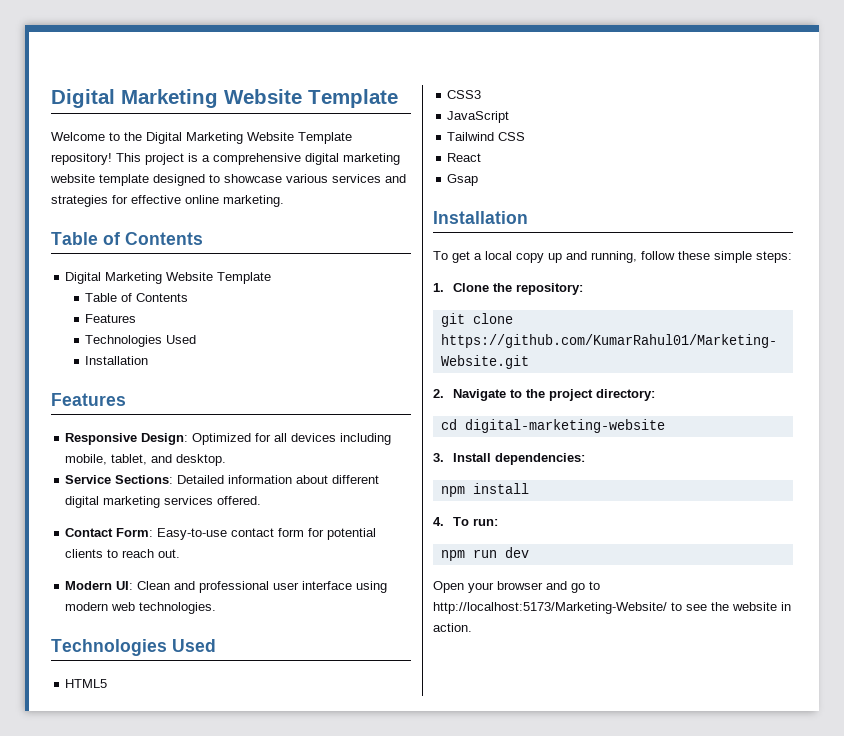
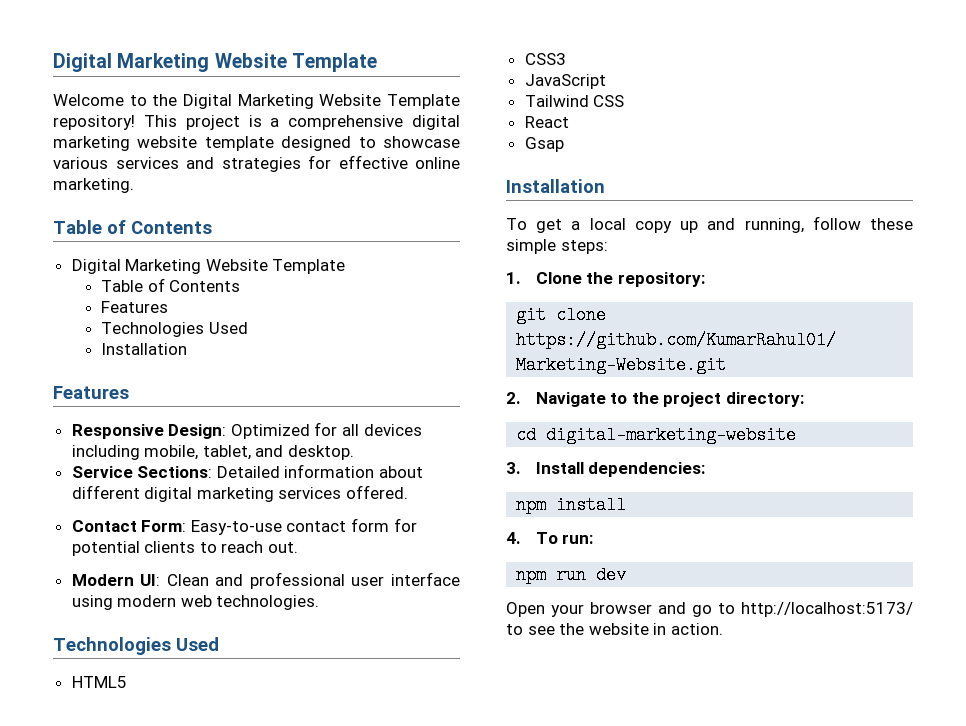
- Open your browser and go to http://localhost:5173/Marketing-Website/ to see the website in action.
+ Open your browser and go to http://localhost:5173/ to see the website in action.

